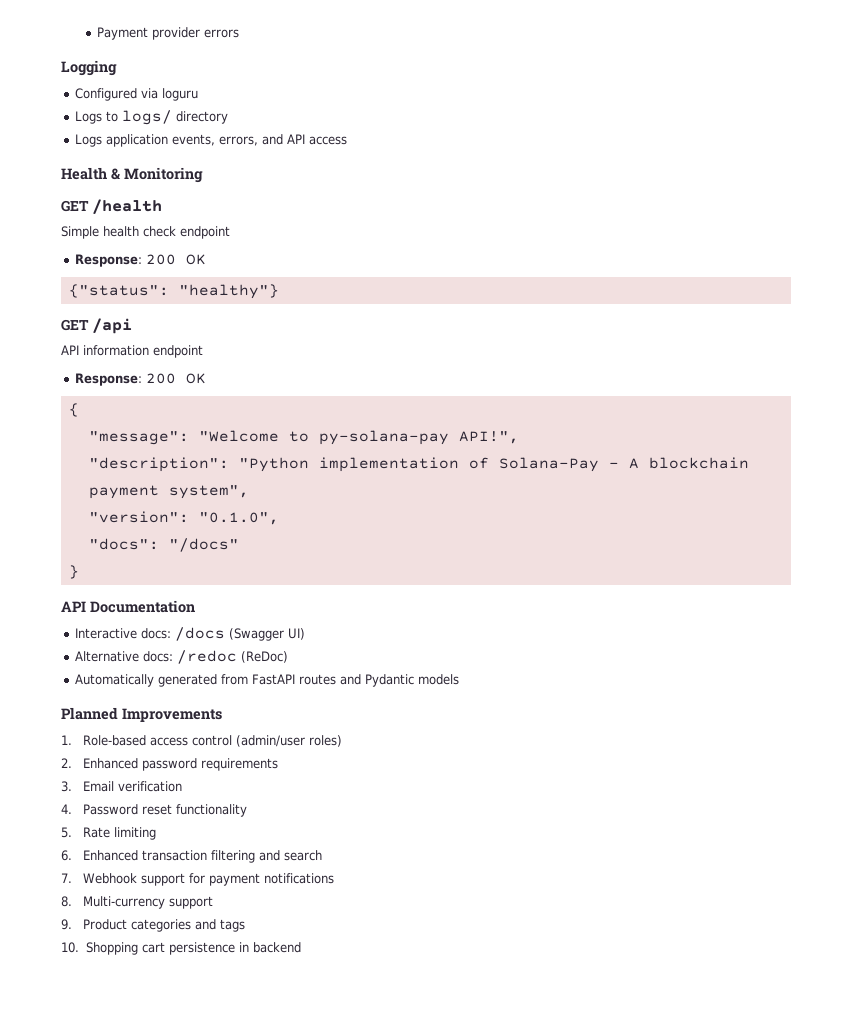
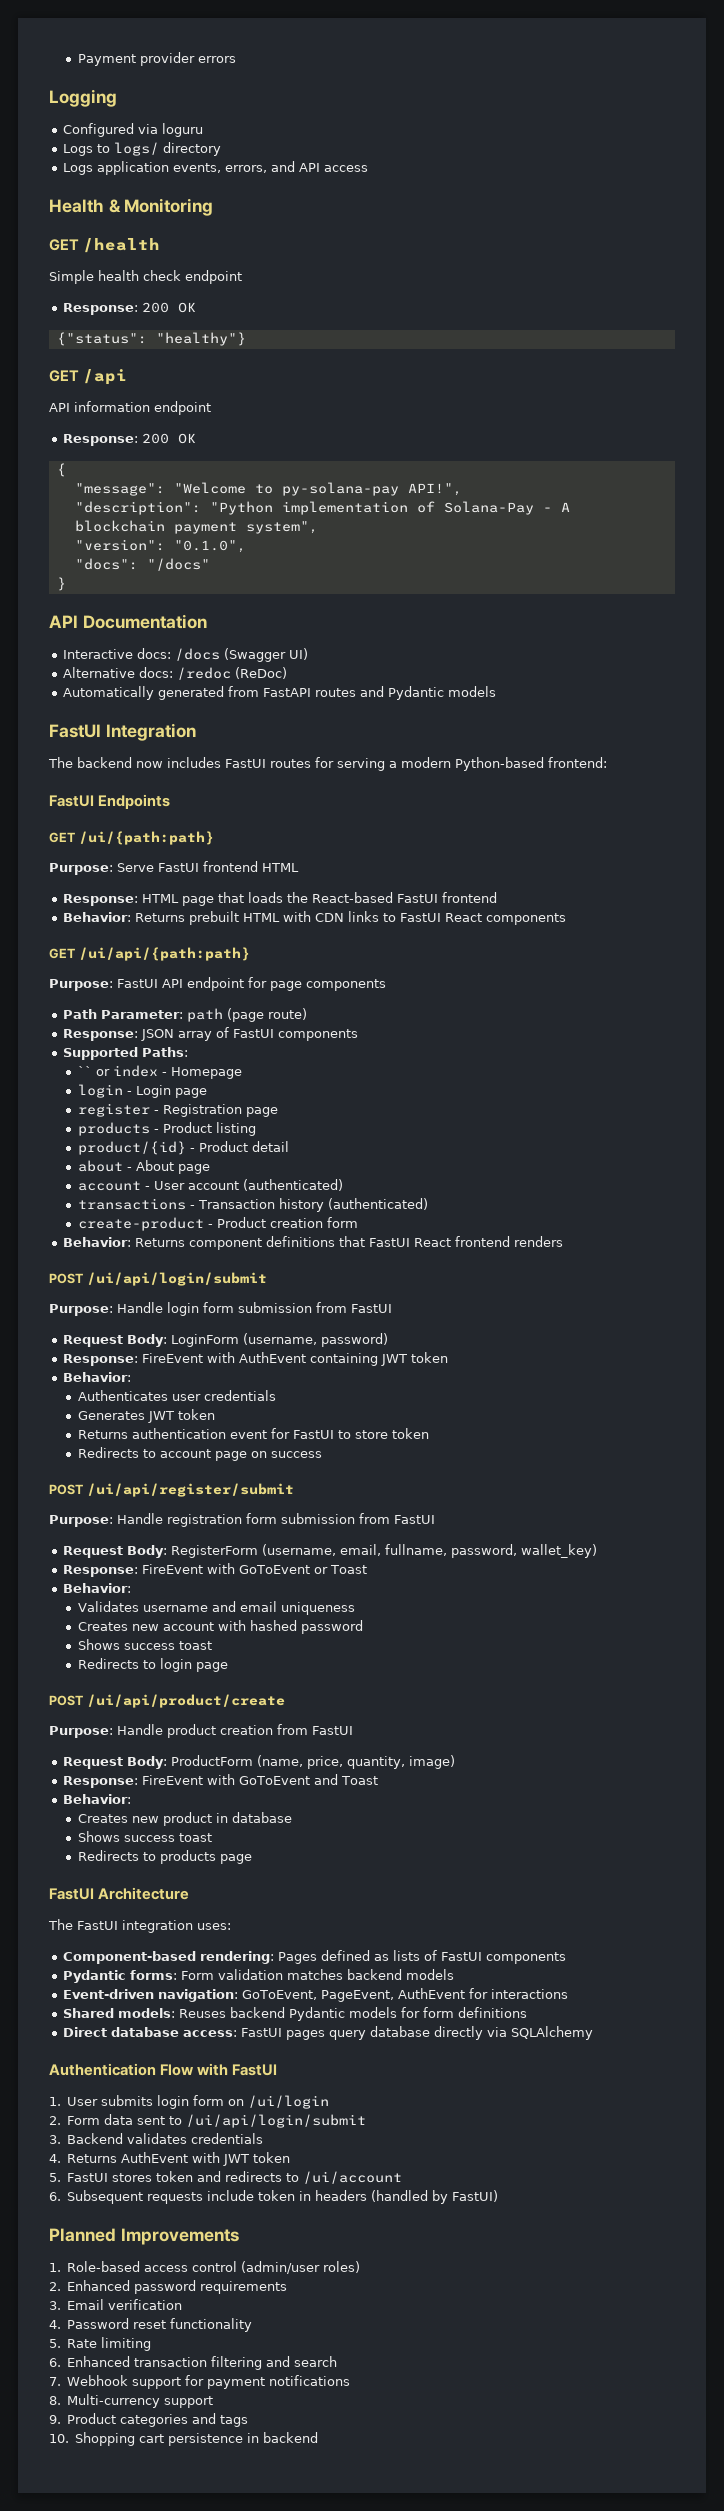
+ FastUI Integration
+ The backend now includes FastUI routes for serving a modern Python-based frontend:
+ FastUI Endpoints
+ GET /ui/{path:path}
+ Purpose: Serve FastUI frontend HTML
+ Response: HTML page that loads the React-based FastUI frontend
+ Behavior: Returns prebuilt HTML with CDN links to FastUI React components
+ GET /ui/api/{path:path}
+ Purpose: FastUI API endpoint for page components
+ Path Parameter: path (page route)
+ Response: JSON array of FastUI components
+ Supported Paths:
+ `` or index - Homepage
+ login - Login page
+ register - Registration page
+ products - Product listing
+ product/{id} - Product detail
+ about - About page
+ account - User account (authenticated)
+ transactions - Transaction history (authenticated)
+ create-product - Product creation form
+ Behavior: Returns component definitions that FastUI React frontend renders
+ POST /ui/api/login/submit
+ Purpose: Handle login form submission from FastUI
+ Request Body: LoginForm (username, password)
+ Response: FireEvent with AuthEvent containing JWT token
+ Behavior:
+ Authenticates user credentials
+ Generates JWT token
+ Returns authentication event for FastUI to store token
+ Redirects to account page on success
+ POST /ui/api/register/submit
+ Purpose: Handle registration form submission from FastUI
+ Request Body: RegisterForm (username, email, fullname, password, wallet_key)
+ Response: FireEvent with GoToEvent or Toast
+ Behavior:
+ Validates username and email uniqueness
+ Creates new account with hashed password
+ Shows success toast
+ Redirects to login page
+ POST /ui/api/product/create
+ Purpose: Handle product creation from FastUI
+ Request Body: ProductForm (name, price, quantity, image)
+ Response: FireEvent with GoToEvent and Toast
+ Behavior:
+ Creates new product in database
+ Shows success toast
+ Redirects to products page
+ FastUI Architecture
+ The FastUI integration uses:
+ Component-based rendering: Pages defined as lists of FastUI components
+ Pydantic forms: Form validation matches backend models
+ Event-driven navigation: GoToEvent, PageEvent, AuthEvent for interactions
+ Shared models: Reuses backend Pydantic models for form definitions
+ Direct database access: FastUI pages query database directly via SQLAlchemy
+ Authentication Flow with FastUI
+ 1. User submits login form on /ui/login
+ 2. Form data sent to /ui/api/login/submit
+ 3. Backend validates credentials
+ 4. Returns AuthEvent with JWT token
+ 5. FastUI stores token and redirects to /ui/account
+ 6. Subsequent requests include token in headers (handled by FastUI)

